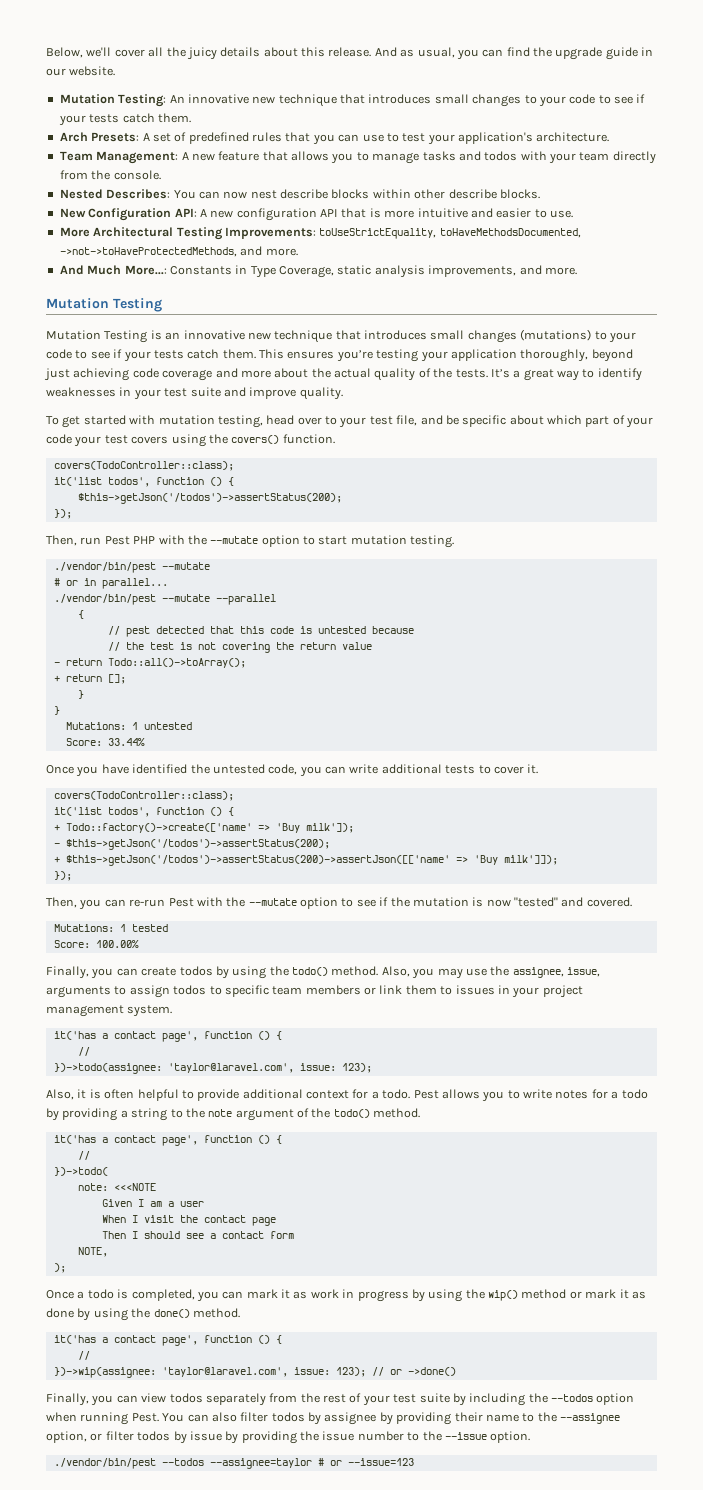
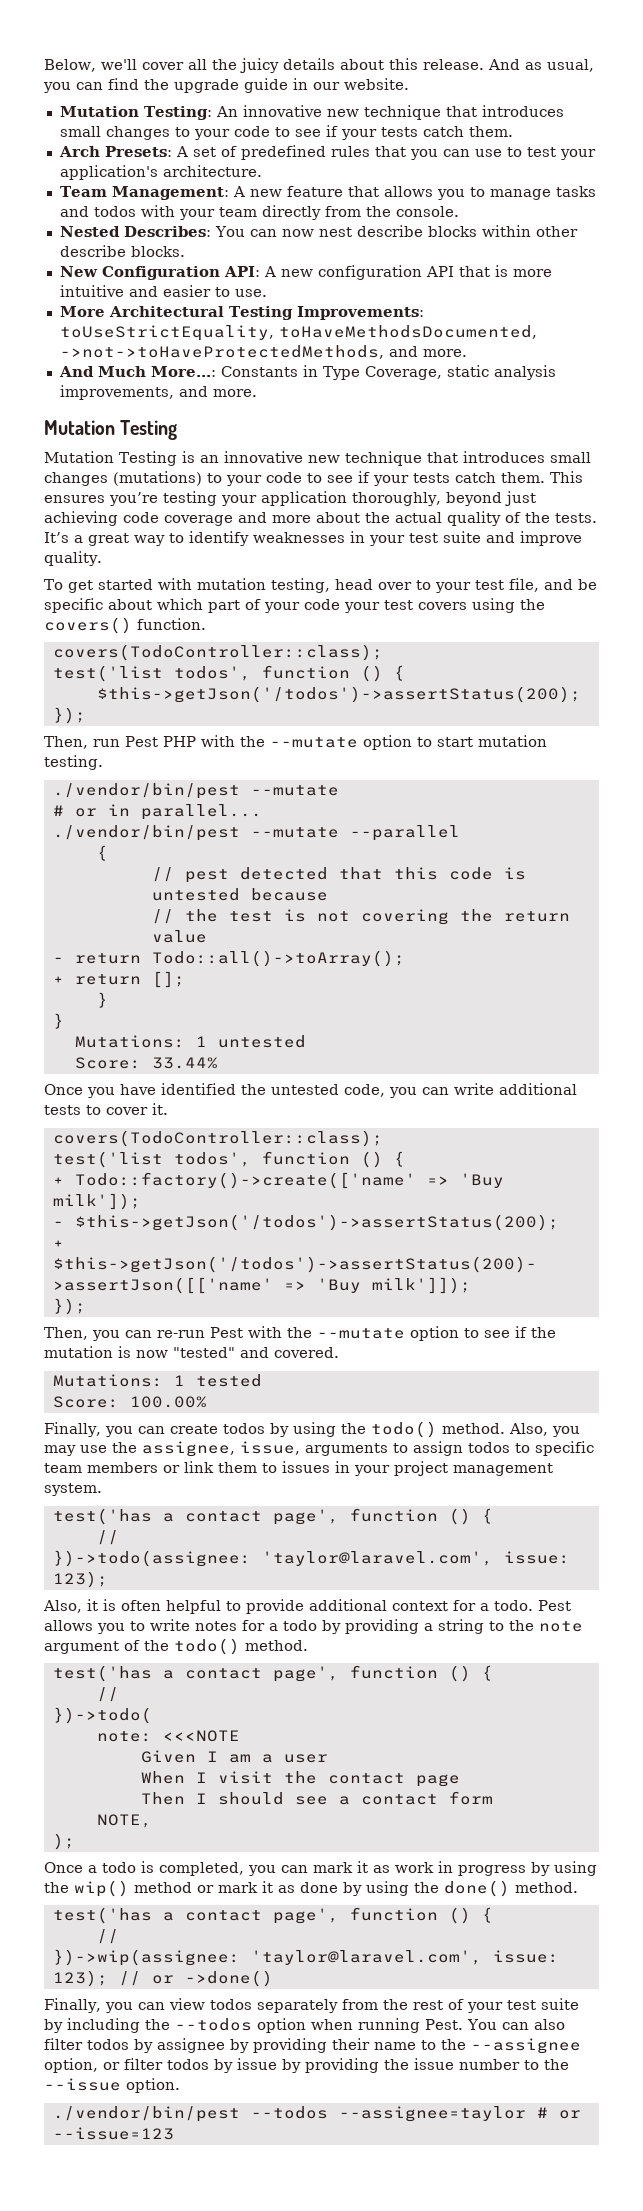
  To get started with mutation testing, head over to your test file, and be specific about which part of your code your test covers using the covers() function.
  covers(TodoController::class);
- it('list todos', function () {
+ test('list todos', function () {
  Once you have identified the untested code, you can write additional tests to cover it.
  covers(TodoController::class);
- it('list todos', function () {
+ test('list todos', function () {
  Also, you may use the assignee, issue, arguments to assign todos to specific team members or link them to issues in your project management system.
- it('has a contact page', function () {
+ test('has a contact page', function () {
  Pest allows you to write notes for a todo by providing a string to the note argument of the todo() method.
- it('has a contact page', function () {
+ test('has a contact page', function () {
  Once a todo is completed, you can mark it as work in progress by using the wip() method or mark it as done by using the done() method.
- it('has a contact page', function () {
+ test('has a contact page', function () {

